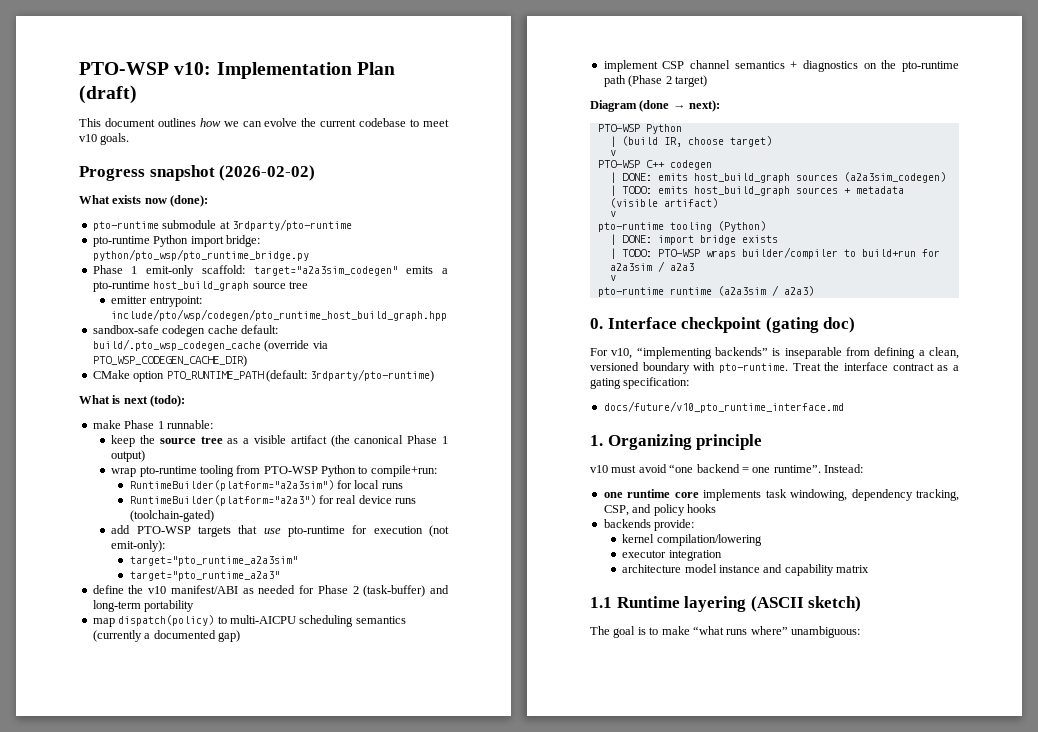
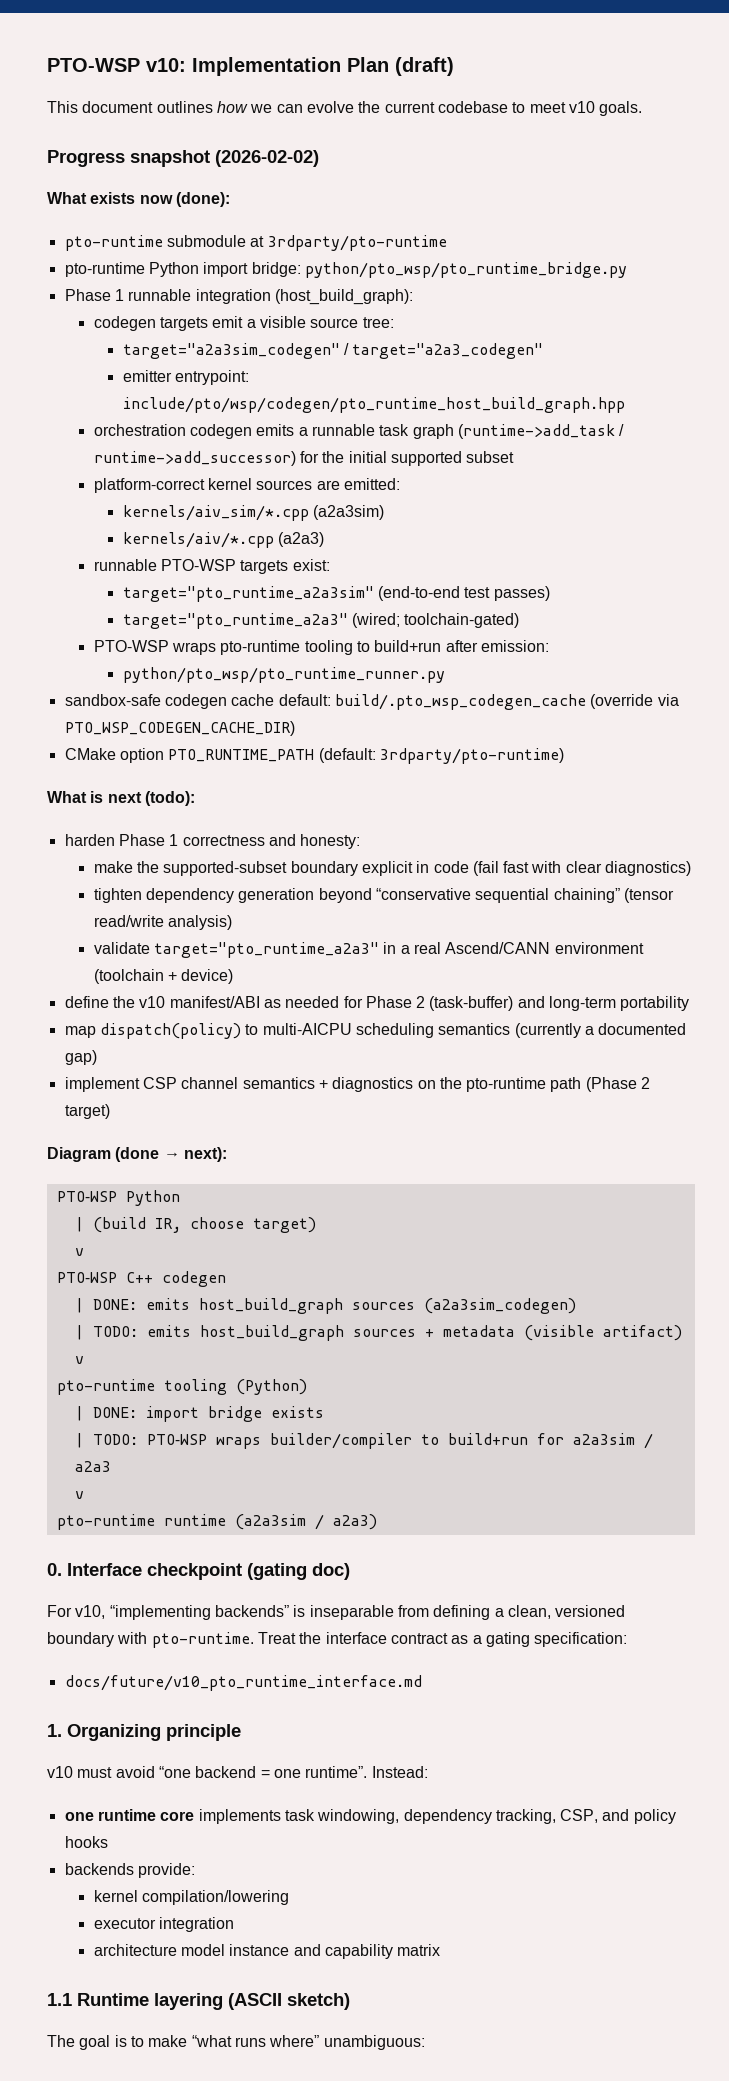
- Phase 1 emit-only scaffold: target="a2a3sim_codegen" emits a pto-runtime host_build_graph source tree
+ Phase 1 runnable integration (host_build_graph):
+ codegen targets emit a visible source tree:
+ target="a2a3sim_codegen" / target="a2a3_codegen"
  emitter entrypoint: include/pto/wsp/codegen/pto_runtime_host_build_graph.hpp
+ orchestration codegen emits a runnable task graph (runtime->add_task / runtime->add_successor) for the initial supported subset
+ platform-correct kernel sources are emitted:
+ kernels/aiv_sim/*.cpp (a2a3sim)
+ kernels/aiv/*.cpp (a2a3)
+ runnable PTO‑WSP targets exist:
+ target="pto_runtime_a2a3sim" (end-to-end test passes)
+ target="pto_runtime_a2a3" (wired; toolchain-gated)
+ PTO‑WSP wraps pto-runtime tooling to build+run after emission:
+ python/pto_wsp/pto_runtime_runner.py
- make Phase 1 runnable:
- keep the source tree as a visible artifact (the canonical Phase 1 output)
- wrap pto-runtime tooling from PTO‑WSP Python to compile+run:
- RuntimeBuilder(platform="a2a3sim") for local runs
- RuntimeBuilder(platform="a2a3") for real device runs (toolchain-gated)
- add PTO‑WSP targets that use pto-runtime for execution (not emit-only):
- target="pto_runtime_a2a3sim"
- target="pto_runtime_a2a3"
+ harden Phase 1 correctness and honesty:
+ make the supported-subset boundary explicit in code (fail fast with clear diagnostics)
+ tighten dependency generation beyond “conservative sequential chaining” (tensor read/write analysis)
+ validate target="pto_runtime_a2a3" in a real Ascend/CANN environment (toolchain + device)

